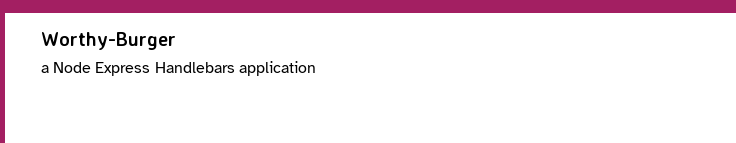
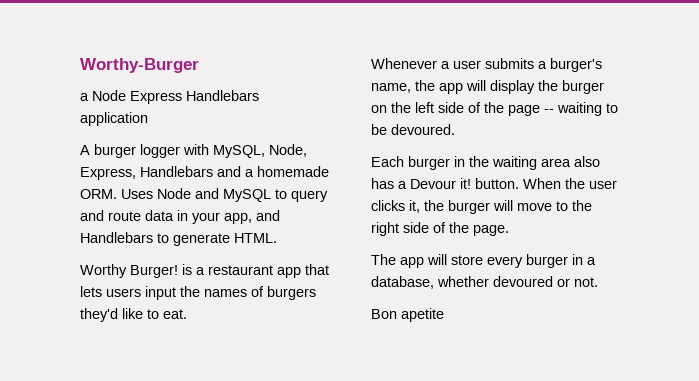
+ A burger logger with MySQL, Node, Express, Handlebars and a homemade ORM. Uses Node and MySQL to query and route data in your app, and Handlebars to generate HTML.
+ Worthy Burger! is a restaurant app that lets users input the names of burgers they'd like to eat.
+ Whenever a user submits a burger's name, the app will display the burger on the left side of the page -- waiting to be devoured.
+ Each burger in the waiting area also has a Devour it! button. When the user clicks it, the burger will move to the right side of the page.
+ The app will store every burger in a database, whether devoured or not.
+ Bon apetite

